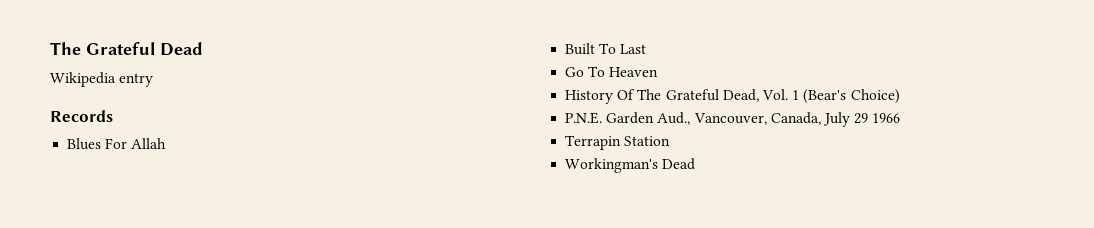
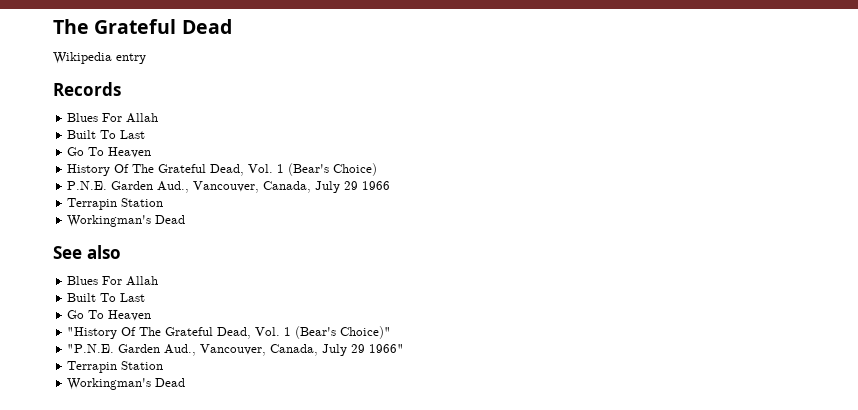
+ See also
+ Blues For Allah
+ Built To Last
+ Go To Heaven
+ "History Of The Grateful Dead, Vol. 1 (Bear's Choice)"
+ "P.N.E. Garden Aud., Vancouver, Canada, July 29 1966"
+ Terrapin Station
+ Workingman's Dead

